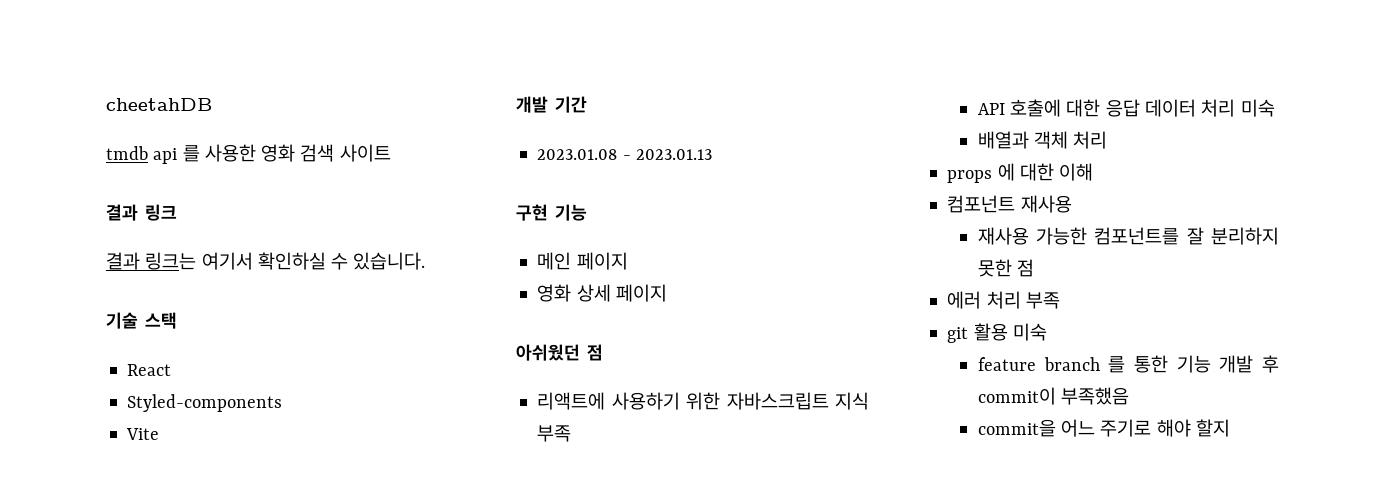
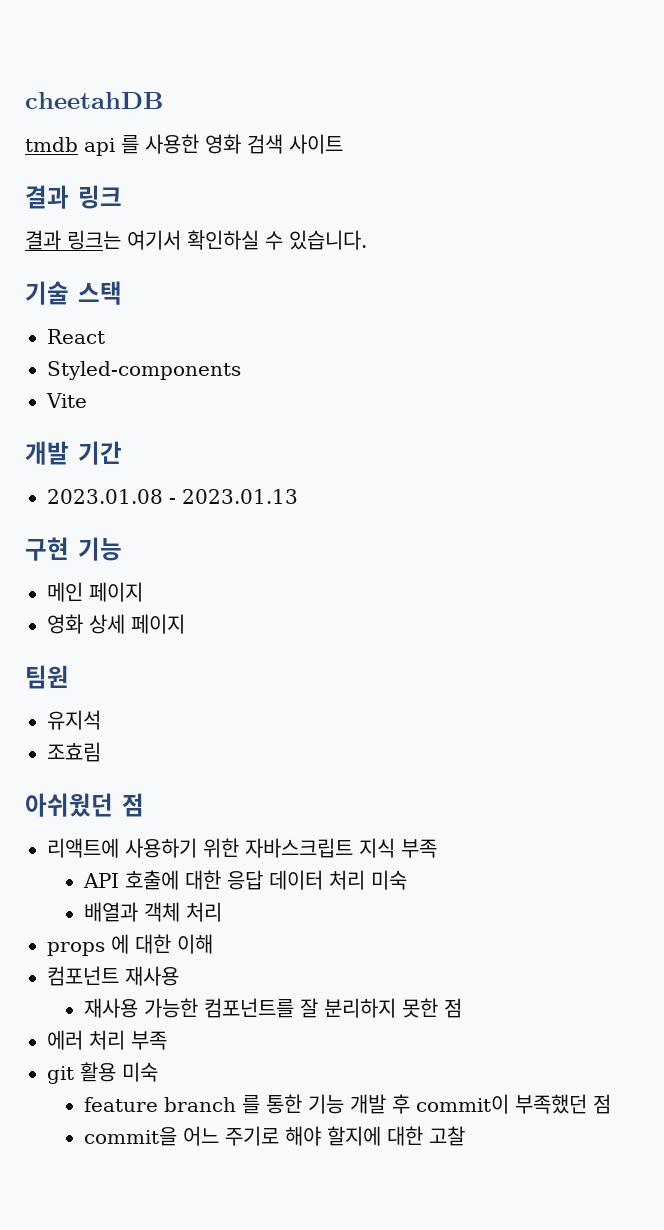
+ 팀원
+ 유지석
+ 조효림
- feature branch 를 통한 기능 개발 후 commit이 부족했음
+ feature branch 를 통한 기능 개발 후 commit이 부족했던 점
- commit을 어느 주기로 해야 할지
+ commit을 어느 주기로 해야 할지에 대한 고찰

